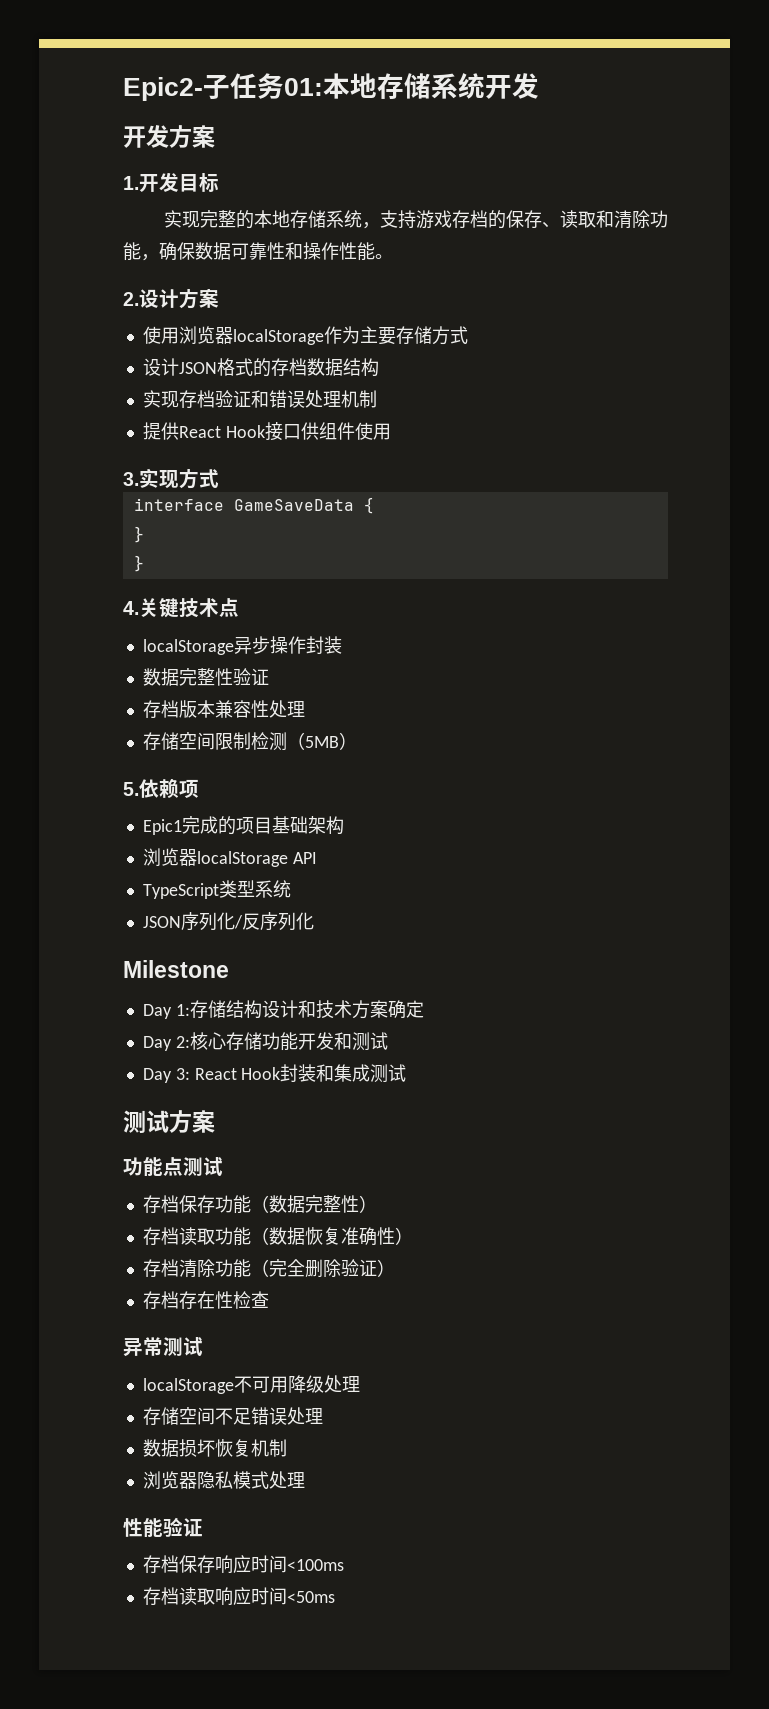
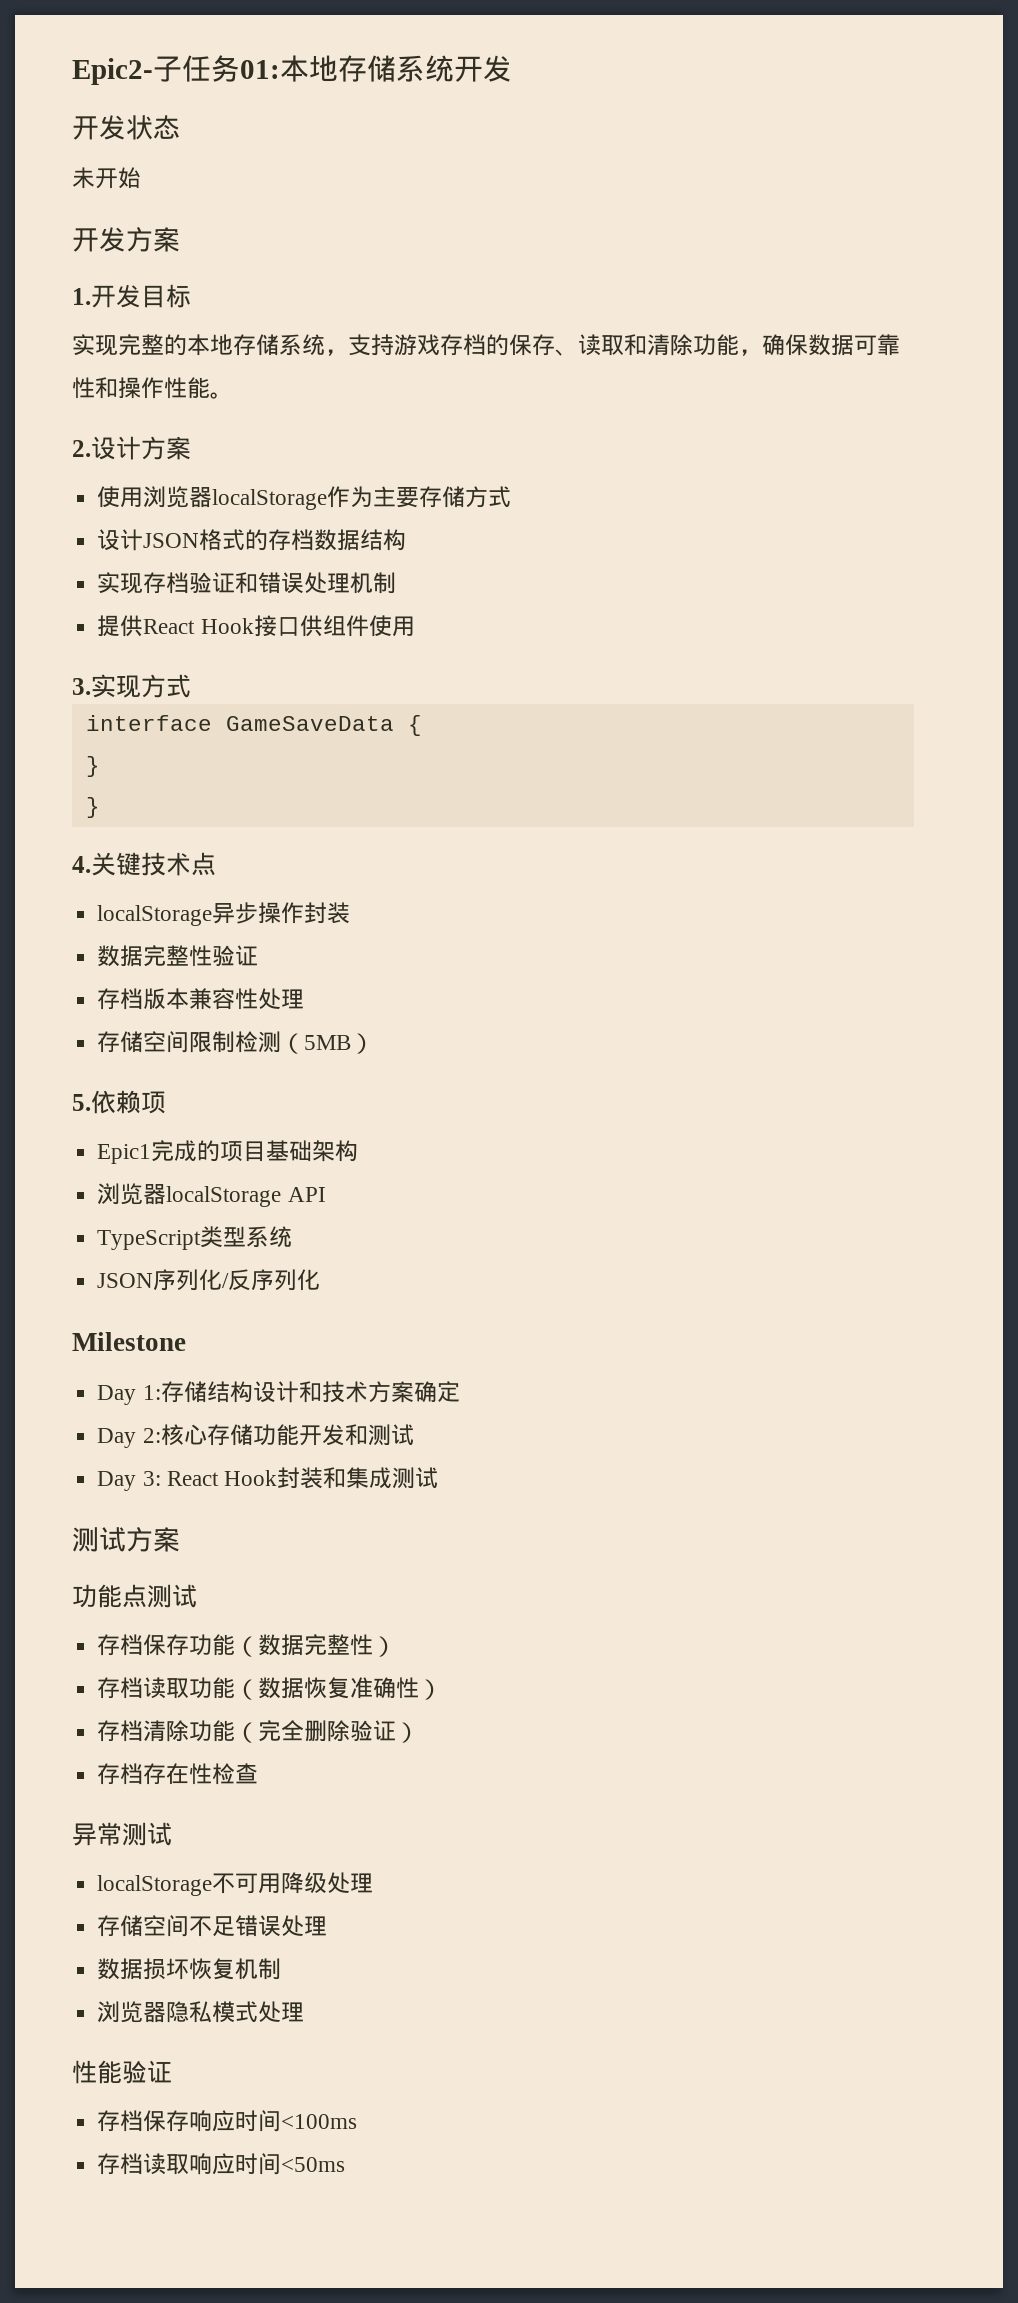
+ 开发状态
+ 未开始

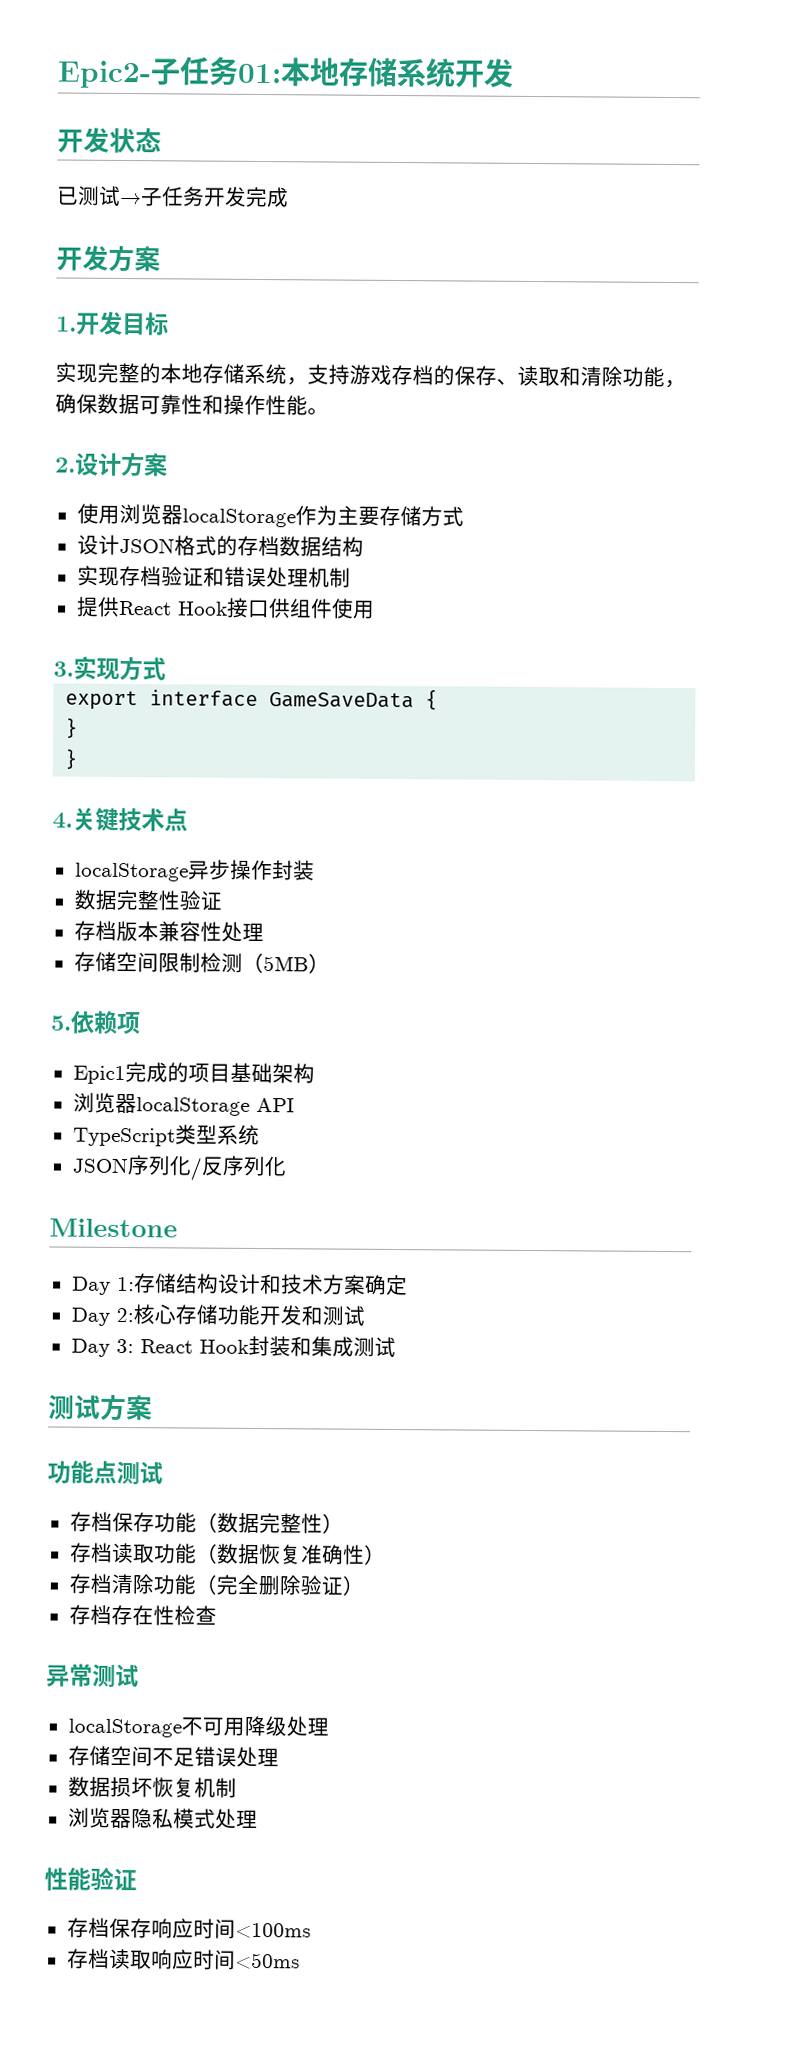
- 未开始
+ 已测试→子任务开发完成
- interface GameSaveData {
+ export interface GameSaveData {

